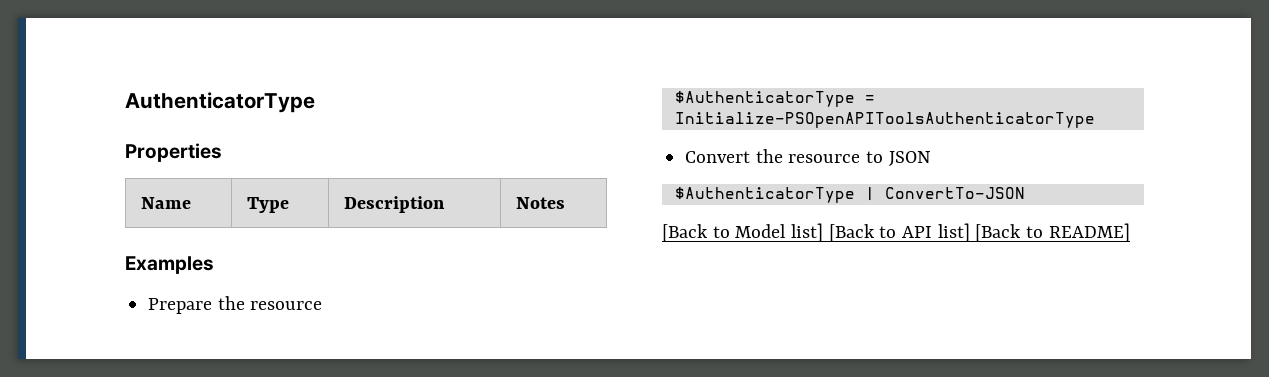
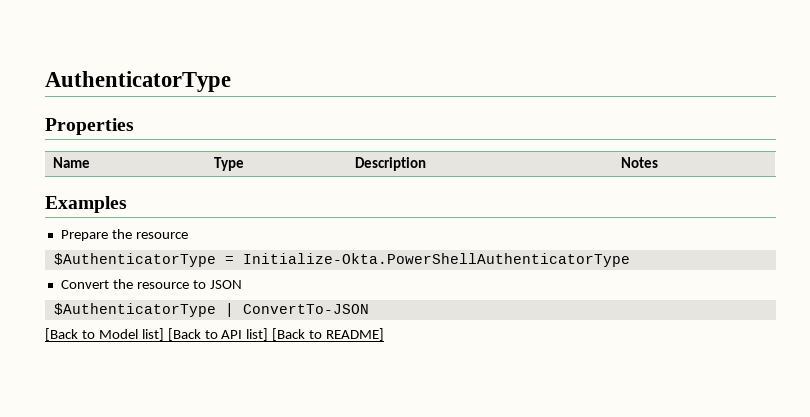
- $AuthenticatorType = Initialize-PSOpenAPIToolsAuthenticatorType
+ $AuthenticatorType = Initialize-Okta.PowerShellAuthenticatorType

